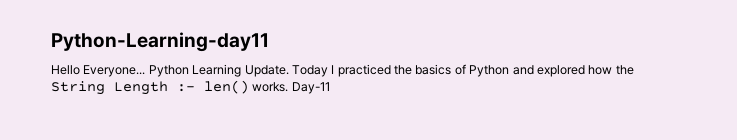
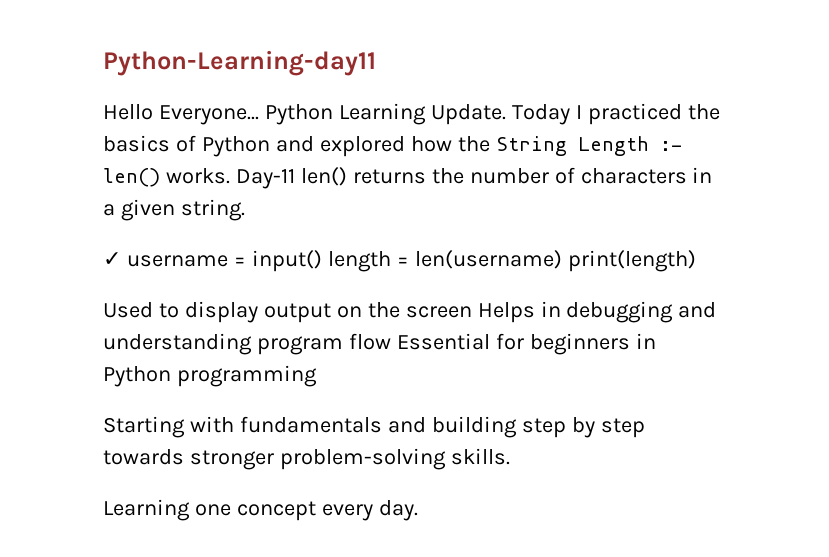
- Day-11
+ Day-11 len() returns the number of characters in a given string.
+ ✓ username = input() length = len(username) print(length)
+ Used to display output on the screen Helps in debugging and understanding program flow Essential for beginners in Python programming
+ Starting with fundamentals and building step by step towards stronger problem-solving skills.
+ Learning one concept every day.

